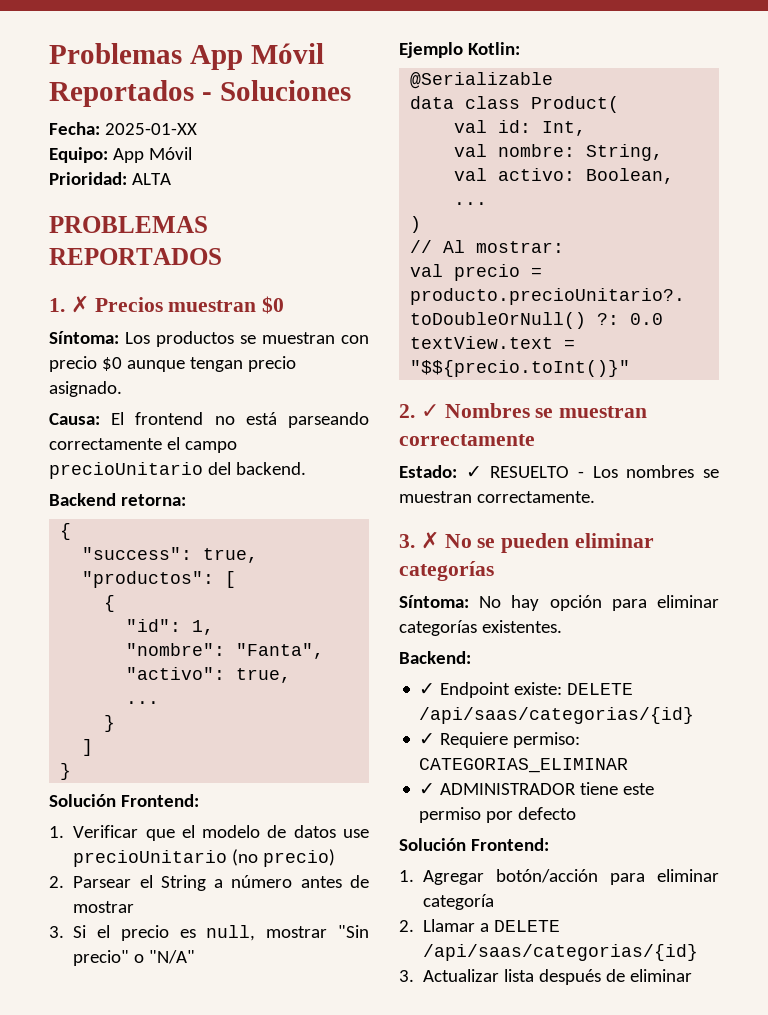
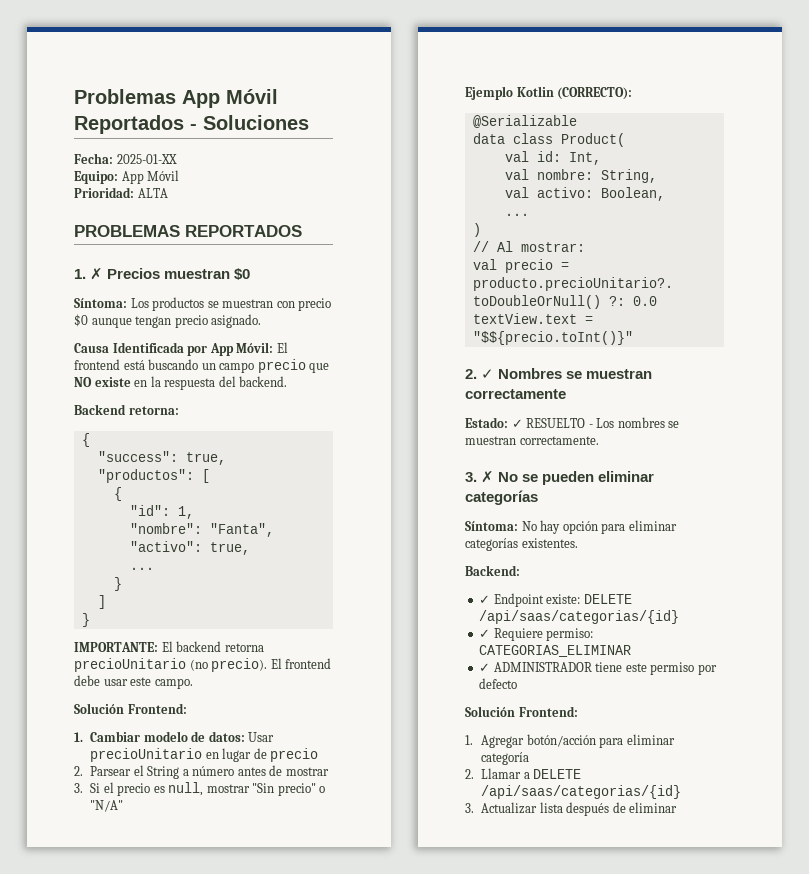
- Causa: El frontend no está parseando correctamente el campo precioUnitario del backend.
+ Causa Identificada por App Móvil: El frontend está buscando un campo precio que NO existe en la respuesta del backend.
  ]
  }
+ IMPORTANTE: El backend retorna precioUnitario (no precio). El frontend debe usar este campo.
  Solución Frontend:
- 1. Verificar que el modelo de datos use precioUnitario (no precio)
+ 1. Cambiar modelo de datos: Usar precioUnitario en lugar de precio
- Ejemplo Kotlin:
+ Ejemplo Kotlin (CORRECTO):

